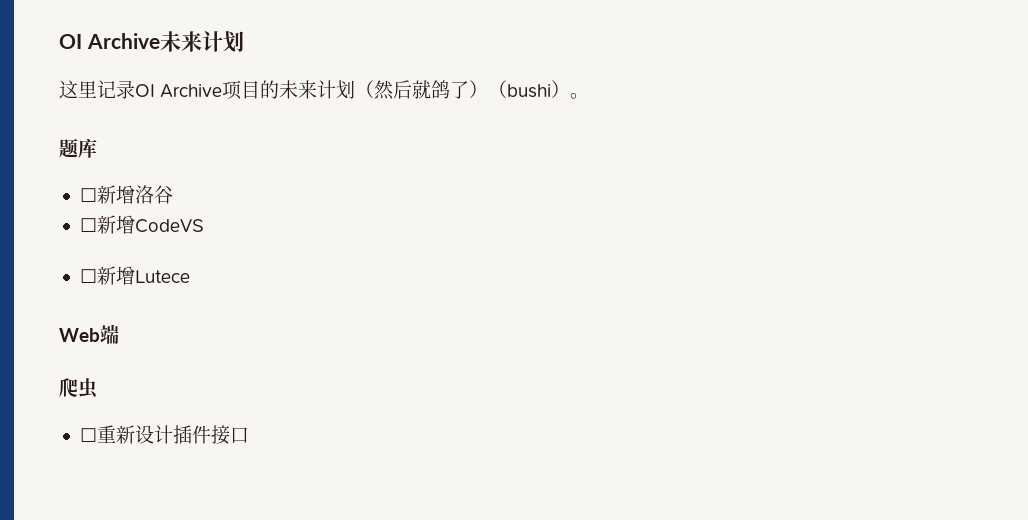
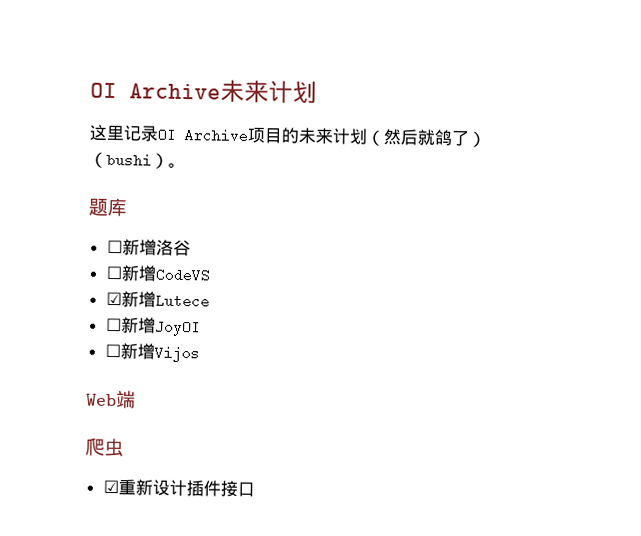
- ☐新增Lutece
+ ☑新增Lutece
+ ☐新增JoyOI
+ ☐新增Vijos
- ☐重新设计插件接口
+ ☑重新设计插件接口

